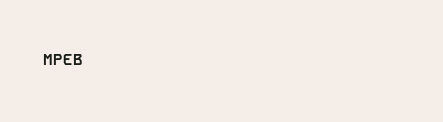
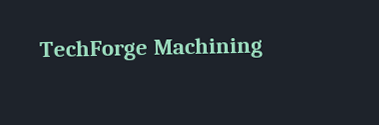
- MPEB
+ TechForge Machining

